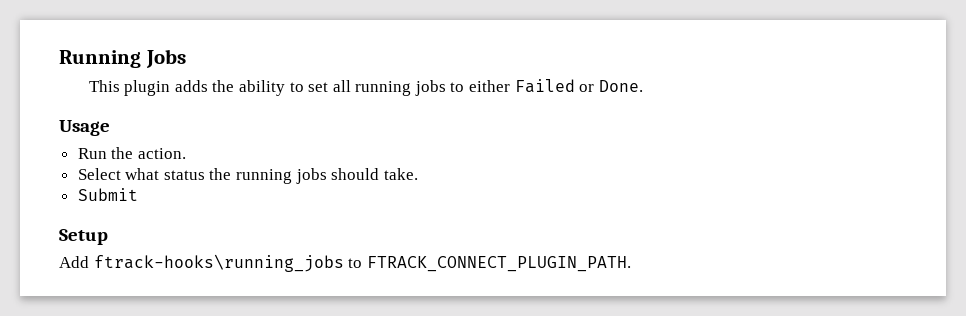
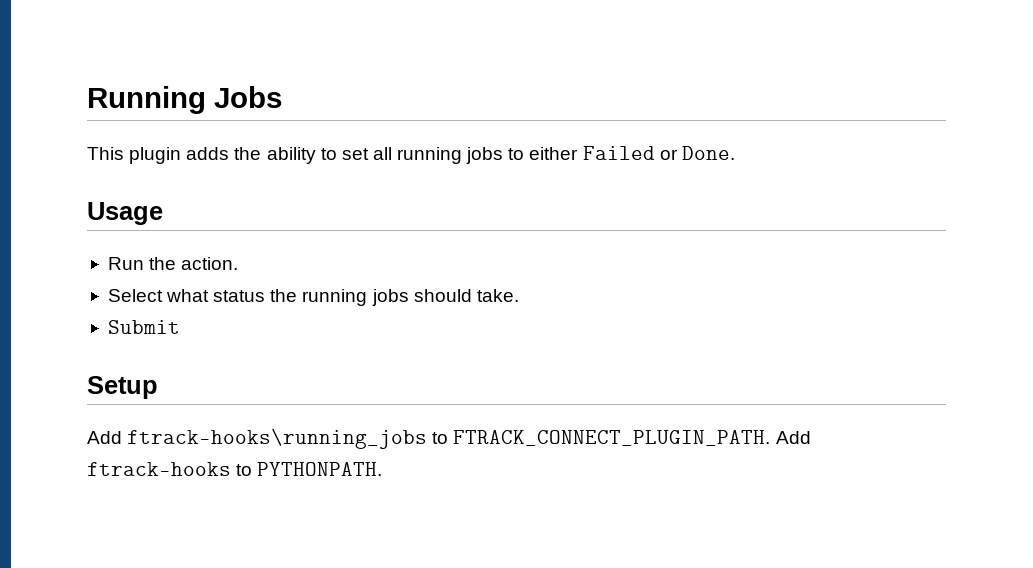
+ Add ftrack-hooks to PYTHONPATH.

